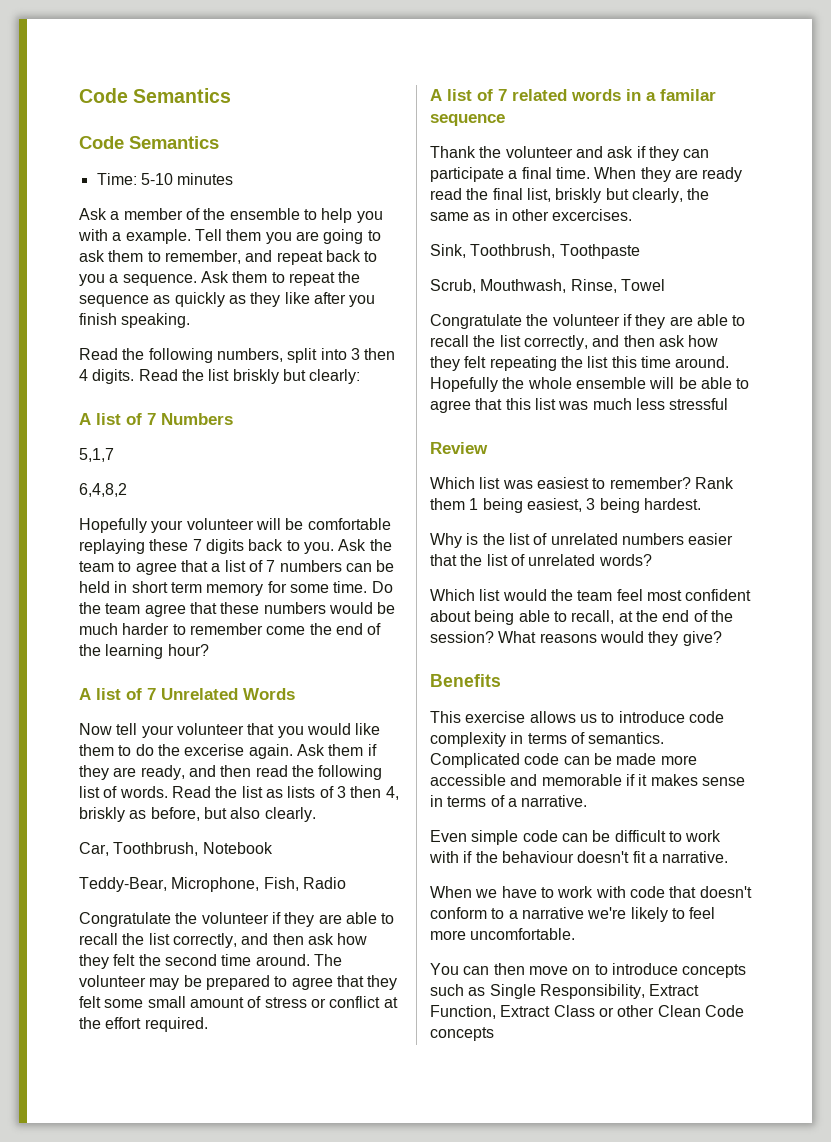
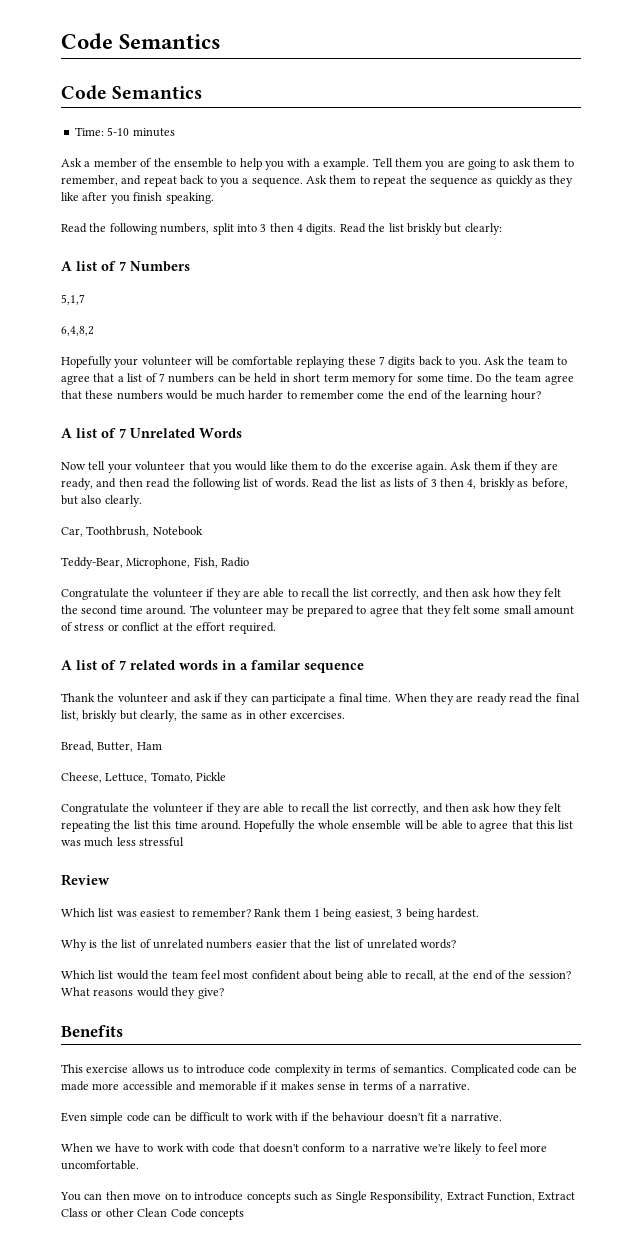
- Sink, Toothbrush, Toothpaste
- Scrub, Mouthwash, Rinse, Towel
+ Bread, Butter, Ham
+ Cheese, Lettuce, Tomato, Pickle

